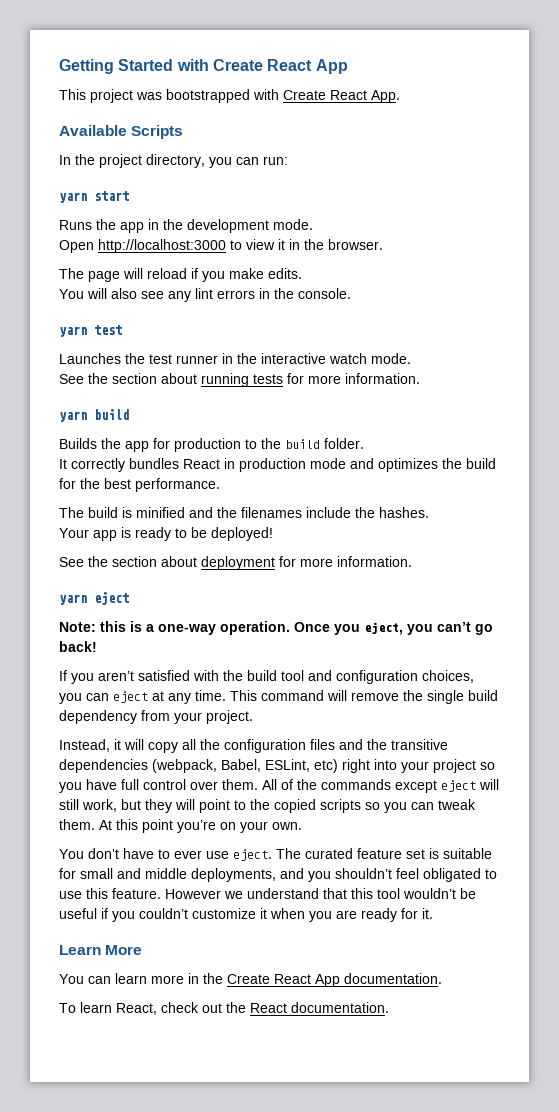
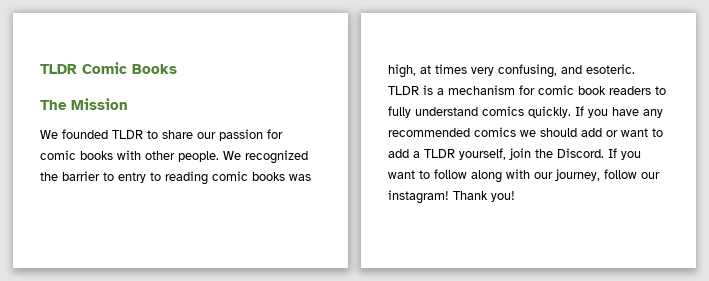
- Getting Started with Create React App
- This project was bootstrapped with Create React App.
- Available Scripts
- In the project directory, you can run:
- yarn start
- Runs the app in the development mode.
- Open http://localhost:3000 to view it in the browser.
- The page will reload if you make edits.
- You will also see any lint errors in the console.
- yarn test
- Launches the test runner in the interactive watch mode.
- See the section about running tests for more information.
- yarn build
- Builds the app for production to the build folder.
- It correctly bundles React in production mode and optimizes the build for the best performance.
- The build is minified and the filenames include the hashes.
- Your app is ready to be deployed!
- See the section about deployment for more information.
- yarn eject
- Note: this is a one-way operation. Once you eject, you can’t go back!
- If you aren’t satisfied with the build tool and configuration choices, you can eject at any time. This command will remove the single build dependency from your project.
- Instead, it will copy all the configuration files and the transitive dependencies (webpack, Babel, ESLint, etc) right into your project so you have full control over them. All of the commands except eject will still work, but they will point to the copied scripts so you can tweak them. At this point you’re on your own.
- You don’t have to ever use eject. The curated feature set is suitable for small and middle deployments, and you shouldn’t feel obligated to use this feature. However we understand that this tool wouldn’t be useful if you couldn’t customize it when you are ready for it.
- Learn More
- You can learn more in the Create React App documentation.
- To learn React, check out the React documentation.
+ TLDR Comic Books
+ The Mission
+ We founded TLDR to share our passion for comic books with other people. We recognized the barrier to entry to reading comic books was high, at times very confusing, and esoteric. TLDR is a mechanism for comic book readers to fully understand comics quickly. If you have any recommended comics we should add or want to add a TLDR yourself, join the Discord. If you want to follow along with our journey, follow our instagram! Thank you!

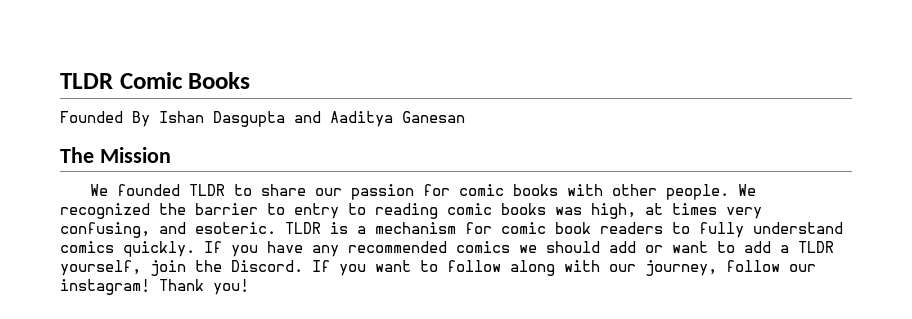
+ Founded By Ishan Dasgupta and Aaditya Ganesan

